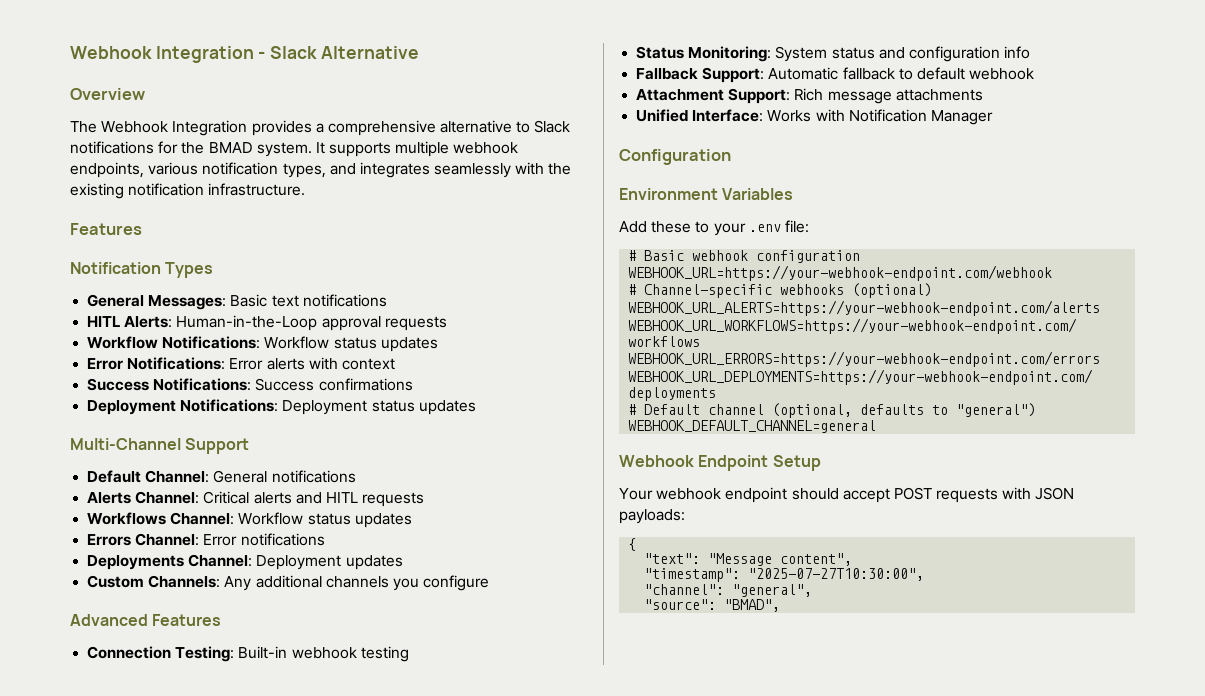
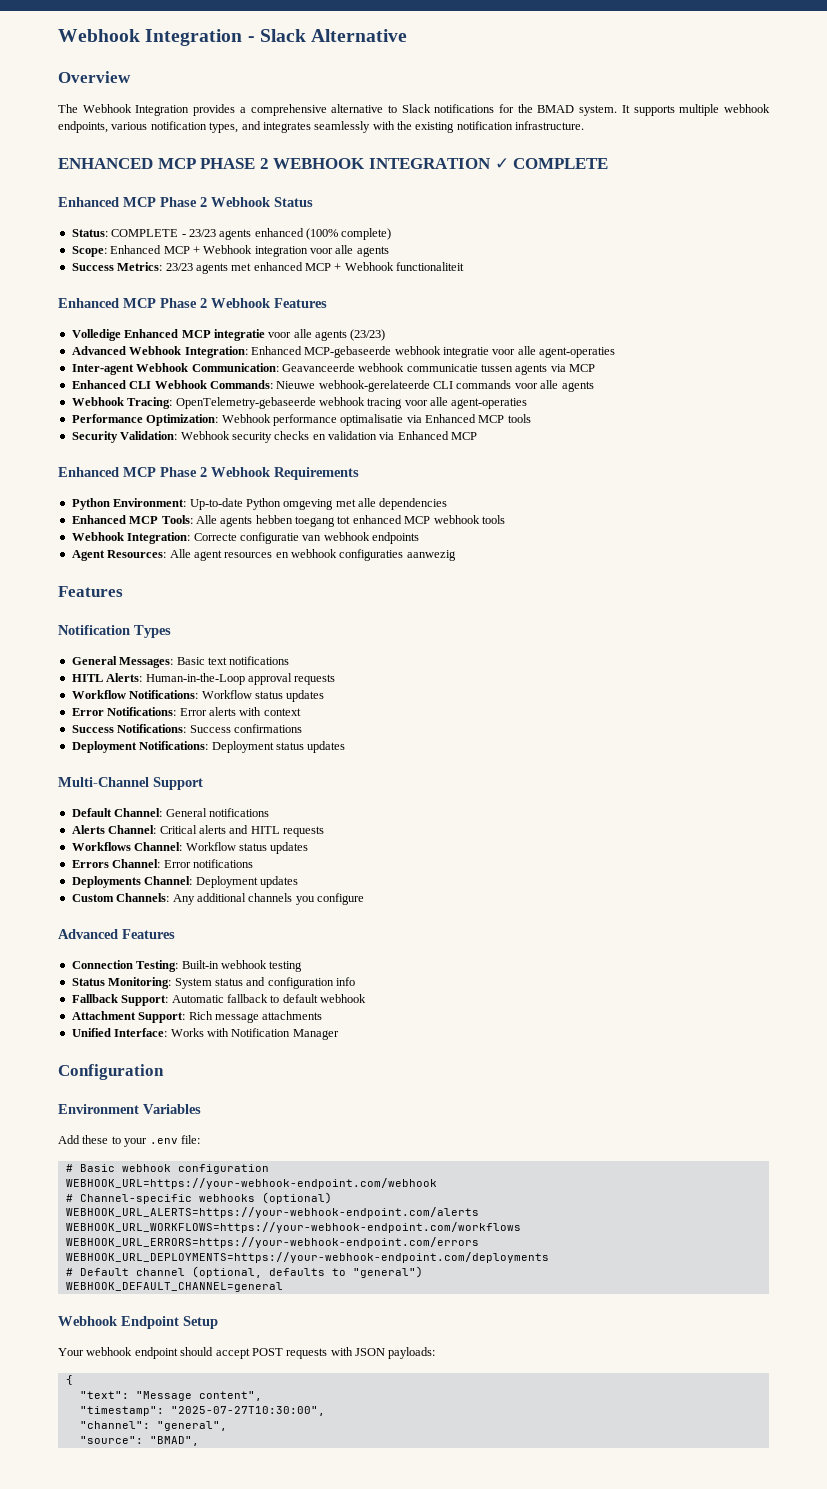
+ ENHANCED MCP PHASE 2 WEBHOOK INTEGRATION ✓ COMPLETE
+ Enhanced MCP Phase 2 Webhook Status
+ Status: COMPLETE - 23/23 agents enhanced (100% complete)
+ Scope: Enhanced MCP + Webhook integration voor alle agents
+ Success Metrics: 23/23 agents met enhanced MCP + Webhook functionaliteit
+ Enhanced MCP Phase 2 Webhook Features
+ Volledige Enhanced MCP integratie voor alle agents (23/23)
+ Advanced Webhook Integration: Enhanced MCP-gebaseerde webhook integratie voor alle agent-operaties
+ Inter-agent Webhook Communication: Geavanceerde webhook communicatie tussen agents via MCP
+ Enhanced CLI Webhook Commands: Nieuwe webhook-gerelateerde CLI commands voor alle agents
+ Webhook Tracing: OpenTelemetry-gebaseerde webhook tracing voor alle agent-operaties
+ Performance Optimization: Webhook performance optimalisatie via Enhanced MCP tools
+ Security Validation: Webhook security checks en validation via Enhanced MCP
+ Enhanced MCP Phase 2 Webhook Requirements
+ Python Environment: Up-to-date Python omgeving met alle dependencies
+ Enhanced MCP Tools: Alle agents hebben toegang tot enhanced MCP webhook tools
+ Webhook Integration: Correcte configuratie van webhook endpoints
+ Agent Resources: Alle agent resources en webhook configuraties aanwezig

